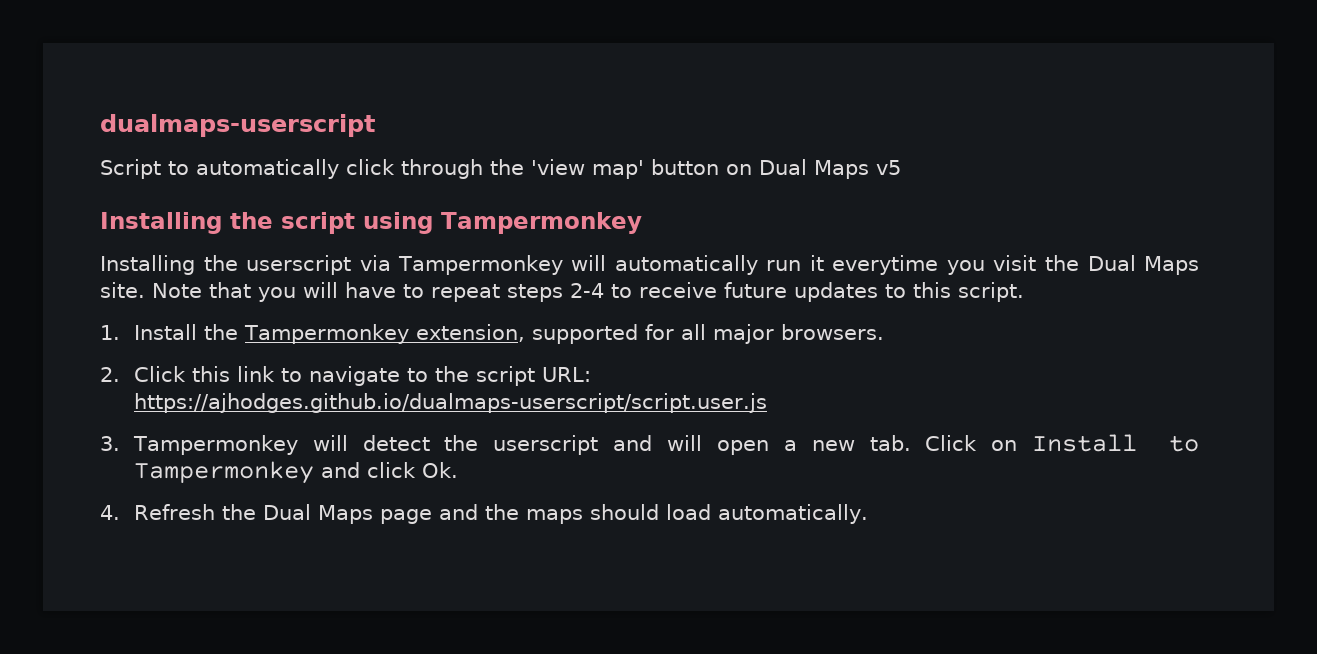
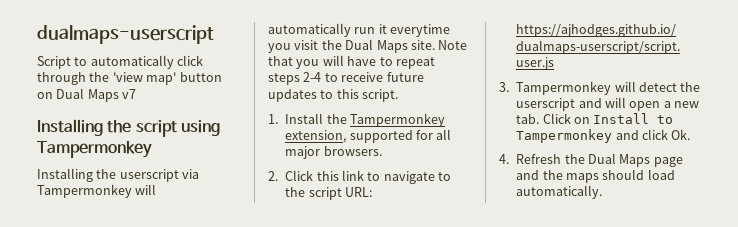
- Script to automatically click through the 'view map' button on Dual Maps v5
+ Script to automatically click through the 'view map' button on Dual Maps v7

